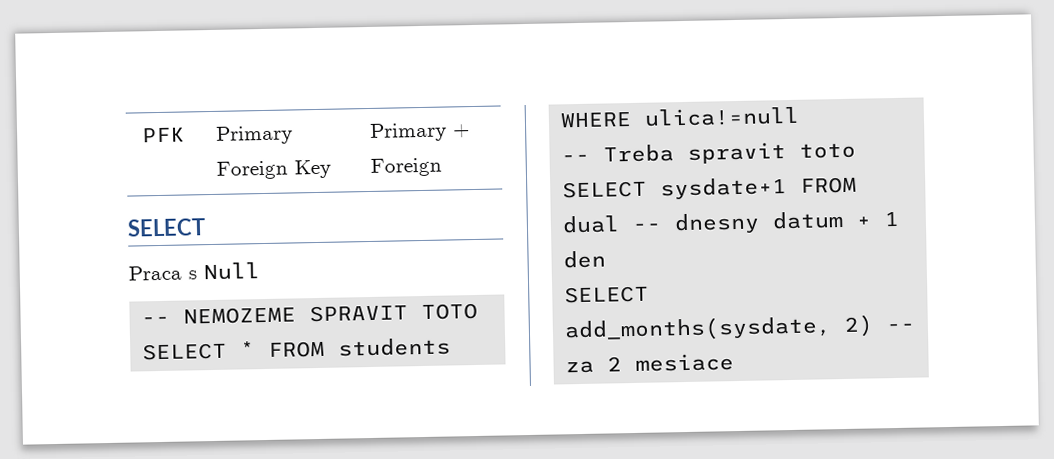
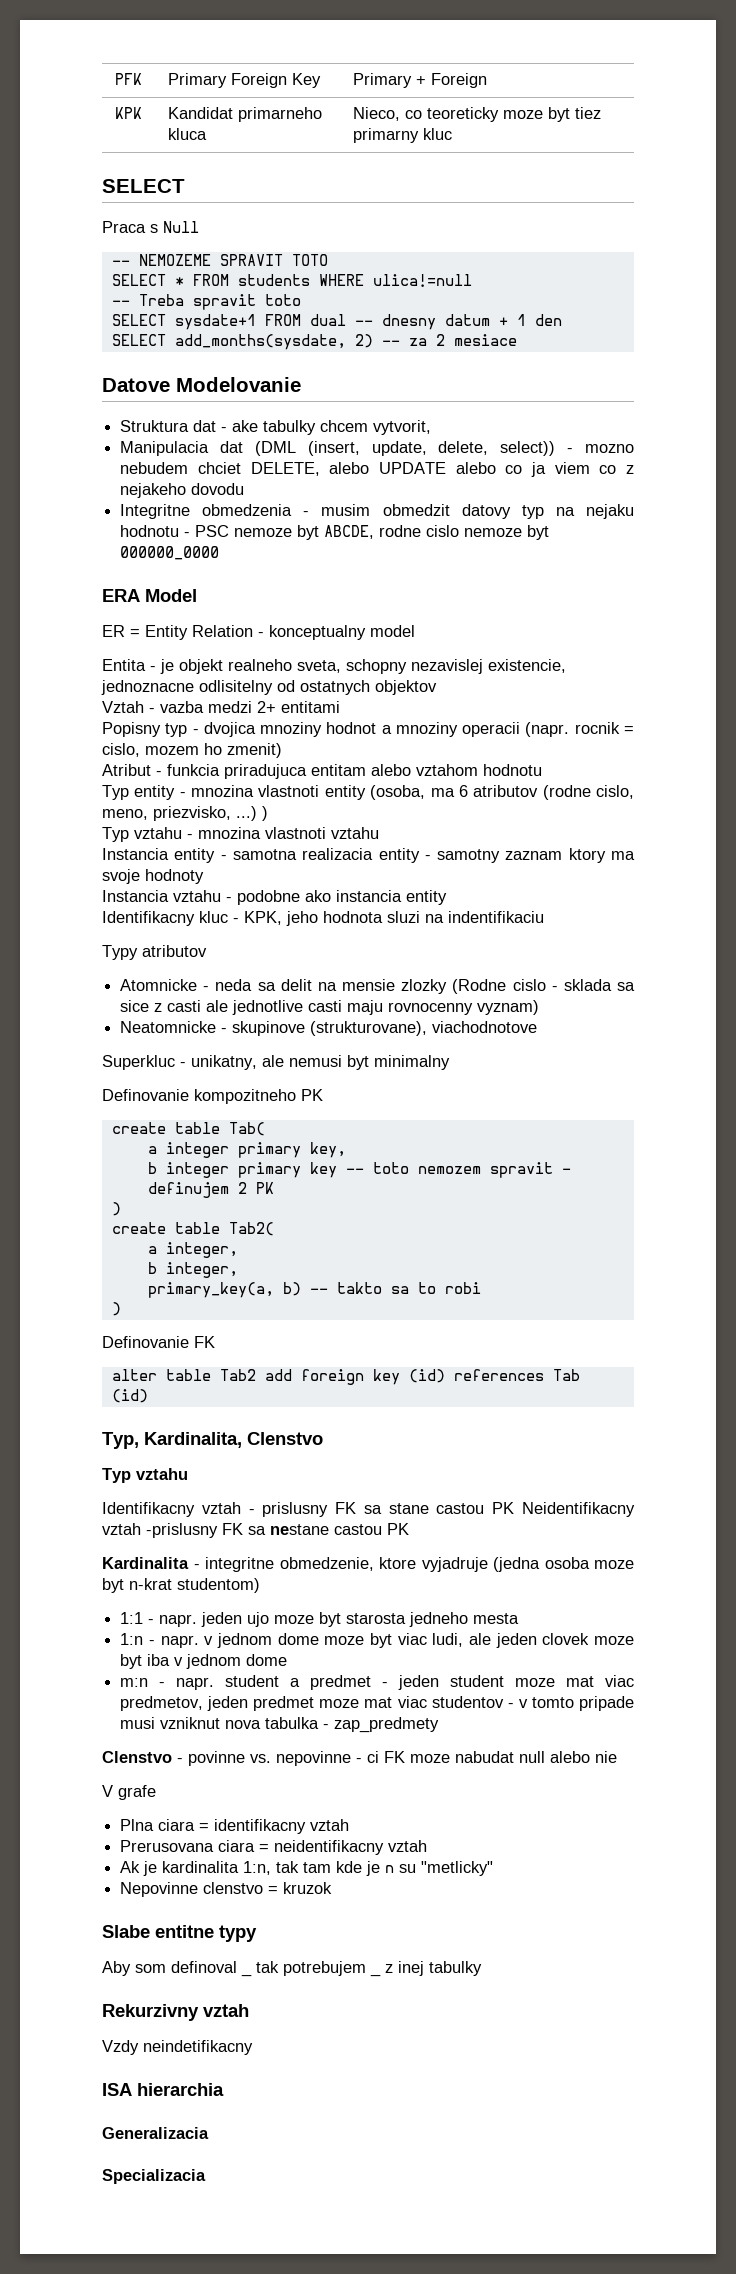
+ KPK | Kandidat primarneho kluca | Nieco, co teoreticky moze byt tiez primarny kluc
+ Datove Modelovanie
+ Struktura dat - ake tabulky chcem vytvorit,
+ Manipulacia dat (DML (insert, update, delete, select)) - mozno nebudem chciet DELETE, alebo UPDATE alebo co ja viem co z nejakeho dovodu
+ Integritne obmedzenia - musim obmedzit datovy typ na nejaku hodnotu - PSC nemoze byt ABCDE, rodne cislo nemoze byt 000000_0000
+ ERA Model
+ ER = Entity Relation - konceptualny model
+ Entita - je objekt realneho sveta, schopny nezavislej existencie, jednoznacne odlisitelny od ostatnych objektov
+ Vztah - vazba medzi 2+ entitami
+ Popisny typ - dvojica mnoziny hodnot a mnoziny operacii (napr. rocnik = cislo, mozem ho zmenit)
+ Atribut - funkcia priradujuca entitam alebo vztahom hodnotu
+ Typ entity - mnozina vlastnoti entity (osoba, ma 6 atributov (rodne cislo, meno, priezvisko, ...) )
+ Typ vztahu - mnozina vlastnoti vztahu
+ Instancia entity - samotna realizacia entity - samotny zaznam ktory ma svoje hodnoty
+ Instancia vztahu - podobne ako instancia entity
+ Identifikacny kluc - KPK, jeho hodnota sluzi na indentifikaciu
+ Typy atributov
+ Atomnicke - neda sa delit na mensie zlozky (Rodne cislo - sklada sa sice z casti ale jednotlive casti maju rovnocenny vyznam)
+ Neatomnicke - skupinove (strukturovane), viachodnotove
+ Superkluc - unikatny, ale nemusi byt minimalny
+ Definovanie kompozitneho PK
+ create table Tab(
+ a integer primary key,
+ b integer primary key -- toto nemozem spravit - definujem 2 PK
+ )
+ create table Tab2(
+ a integer,
+ b integer,
+ primary_key(a, b) -- takto sa to robi
+ )
+ Definovanie FK
+ alter table Tab2 add foreign key (id) references Tab (id)
+ Typ, Kardinalita, Clenstvo
+ Typ vztahu
+ Identifikacny vztah - prislusny FK sa stane castou PK Neidentifikacny vztah -prislusny FK sa nestane castou PK
+ Kardinalita - integritne obmedzenie, ktore vyjadruje (jedna osoba moze byt n-krat studentom)
+ 1:1 - napr. jeden ujo moze byt starosta jedneho mesta
+ 1:n - napr. v jednom dome moze byt viac ludi, ale jeden clovek moze byt iba v jednom dome
+ m:n - napr. student a predmet - jeden student moze mat viac predmetov, jeden predmet moze mat viac studentov - v tomto pripade musi vzniknut nova tabulka - zap_predmety
+ Clenstvo - povinne vs. nepovinne - ci FK moze nabudat null alebo nie
+ V grafe
+ Plna ciara = identifikacny vztah
+ Prerusovana ciara = neidentifikacny vztah
+ Ak je kardinalita 1:n, tak tam kde je n su "metlicky"
+ Nepovinne clenstvo = kruzok
+ Slabe entitne typy
+ Aby som definoval _ tak potrebujem _ z inej tabulky
+ Rekurzivny vztah
+ Vzdy neindetifikacny
+ ISA hierarchia
+ Generalizacia
+ Specializacia

